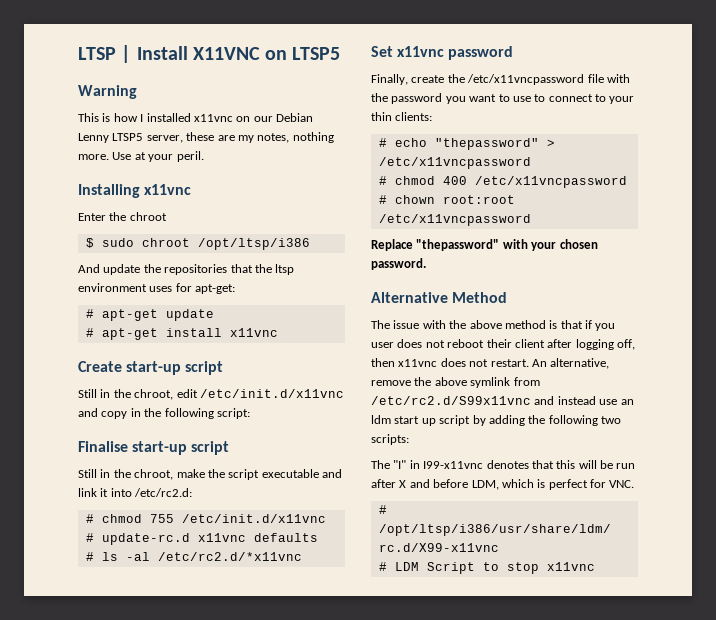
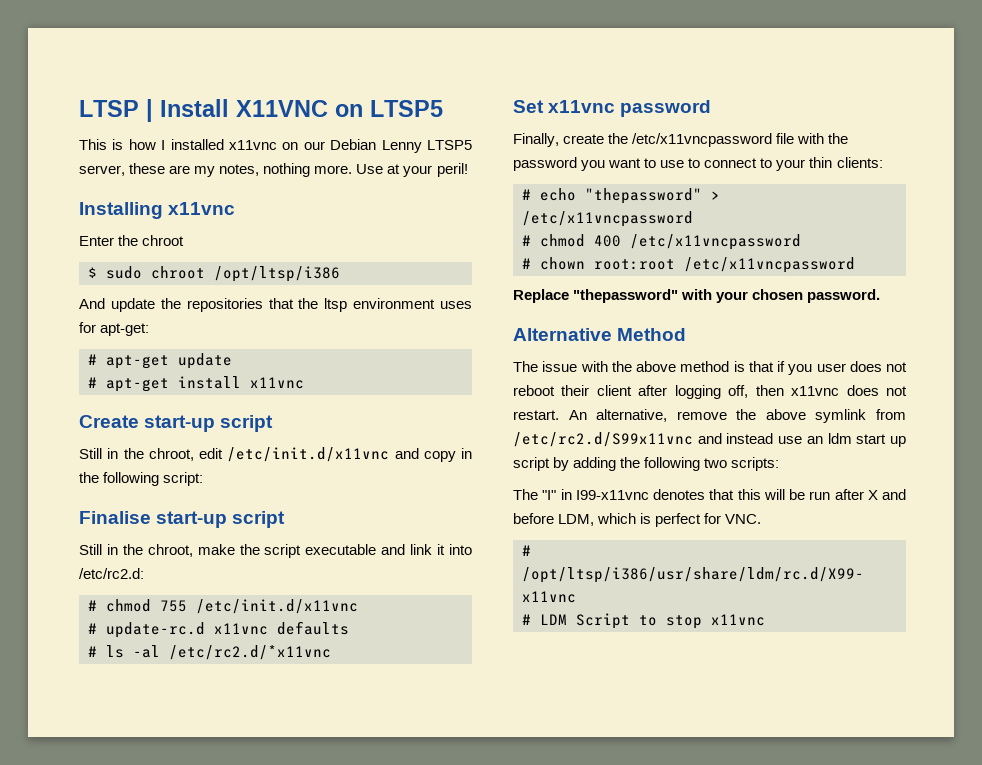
- Warning
- Use at your peril.
+ Use at your peril!

